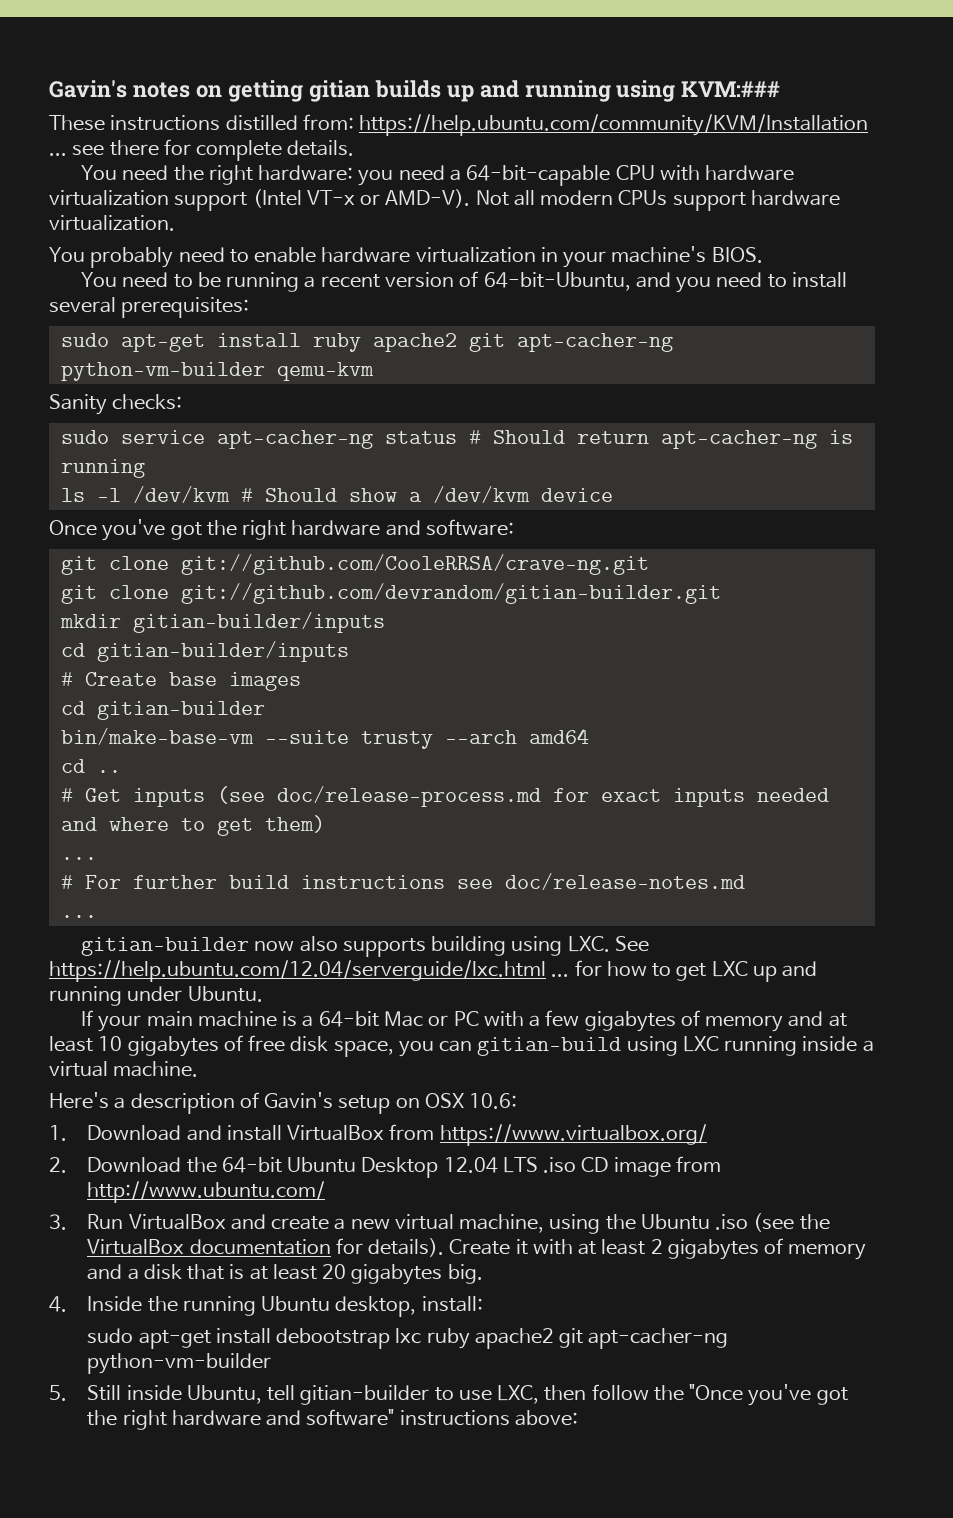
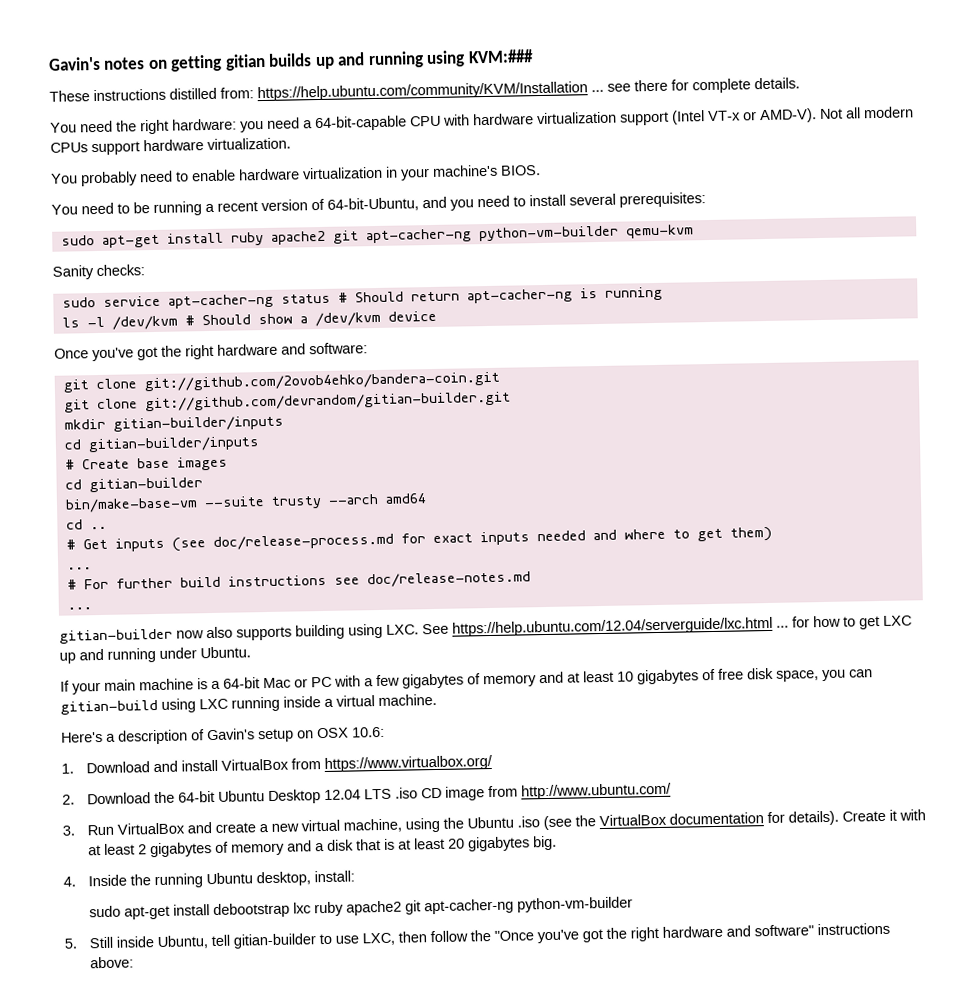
- git clone git://github.com/CooleRRSA/crave-ng.git
+ git clone git://github.com/2ovob4ehko/bandera-coin.git

